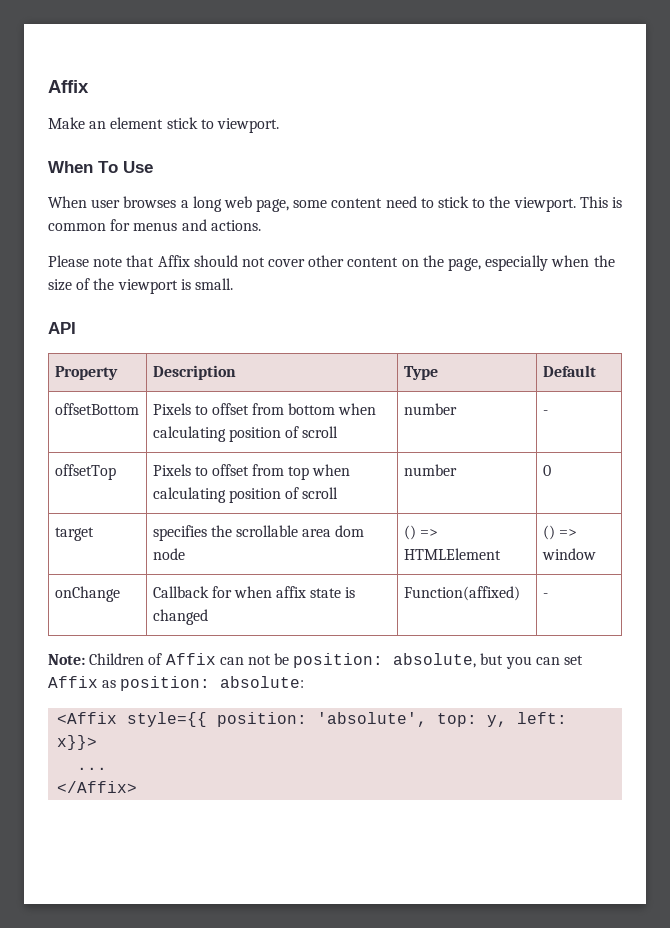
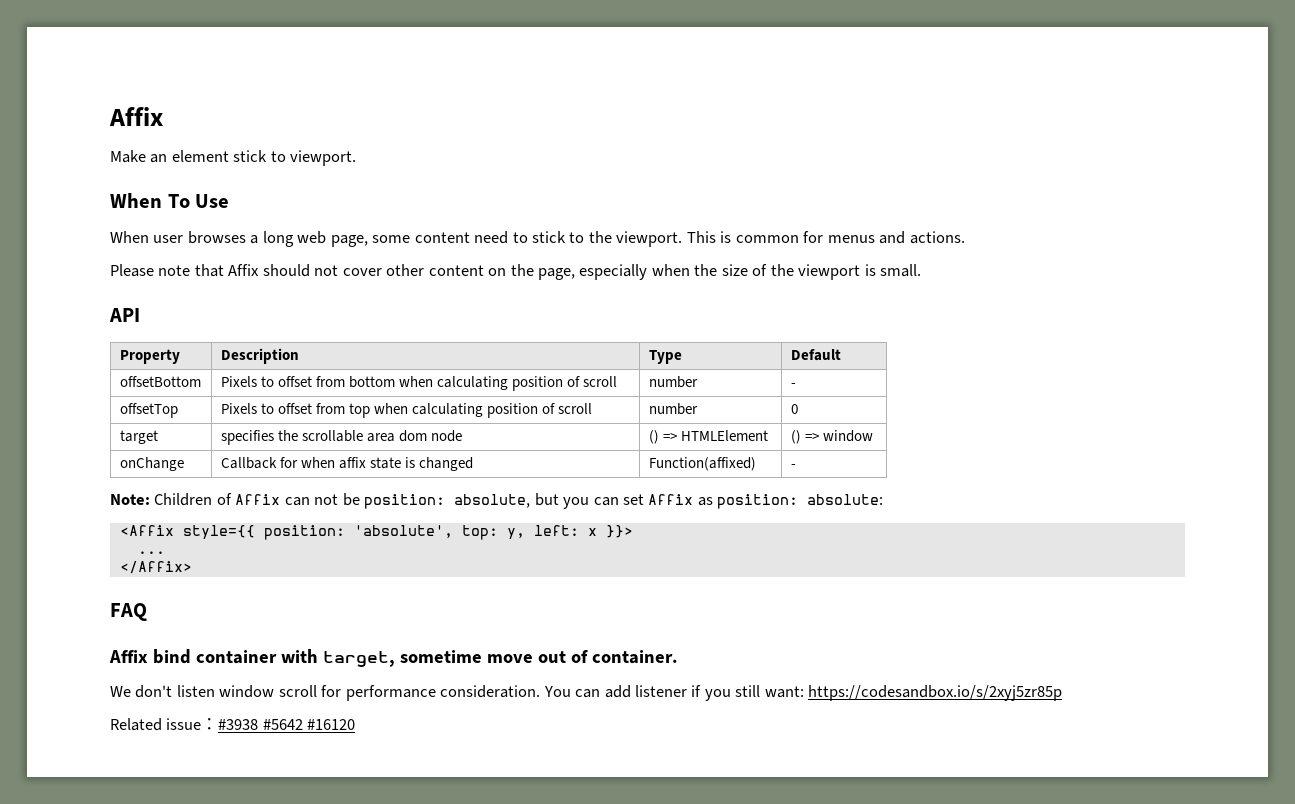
- <Affix style={{ position: 'absolute', top: y, left: x}}>
+ <Affix style={{ position: 'absolute', top: y, left: x }}>
+ FAQ
+ Affix bind container with target, sometime move out of container.
+ We don't listen window scroll for performance consideration. You can add listener if you still want: https://codesandbox.io/s/2xyj5zr85p
+ Related issue：#3938 #5642 #16120

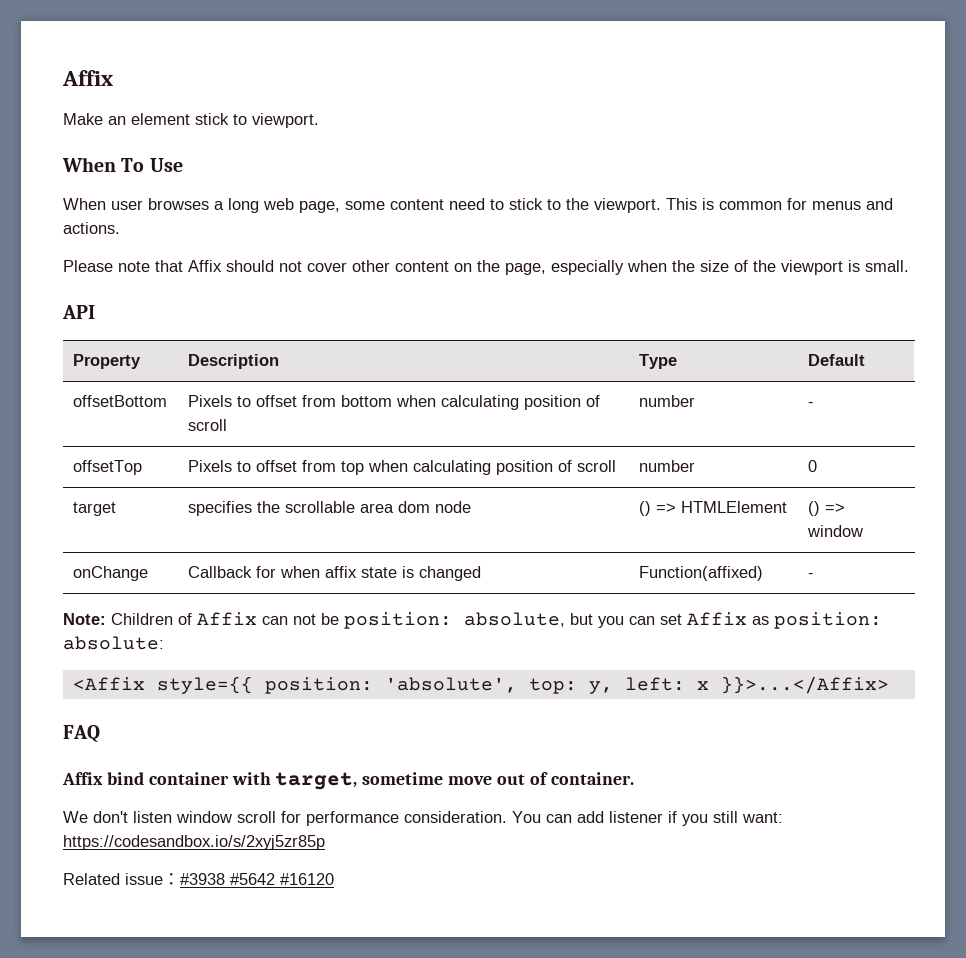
- <Affix style={{ position: 'absolute', top: y, left: x }}>
- ...
- </Affix>
+ <Affix style={{ position: 'absolute', top: y, left: x }}>...</Affix>

